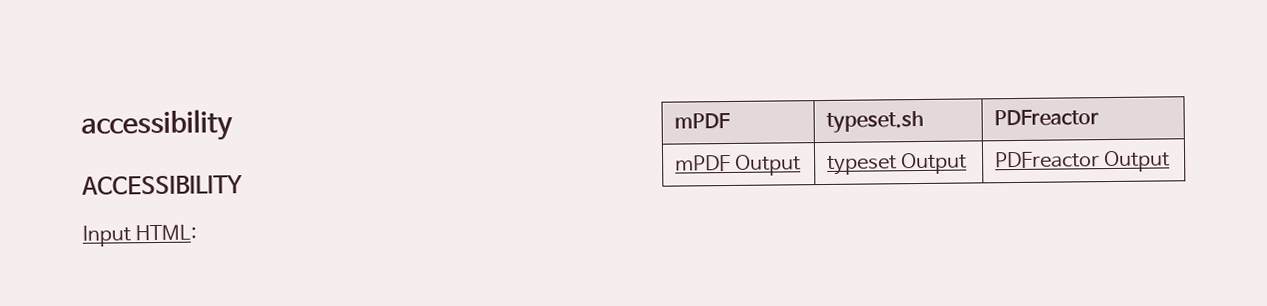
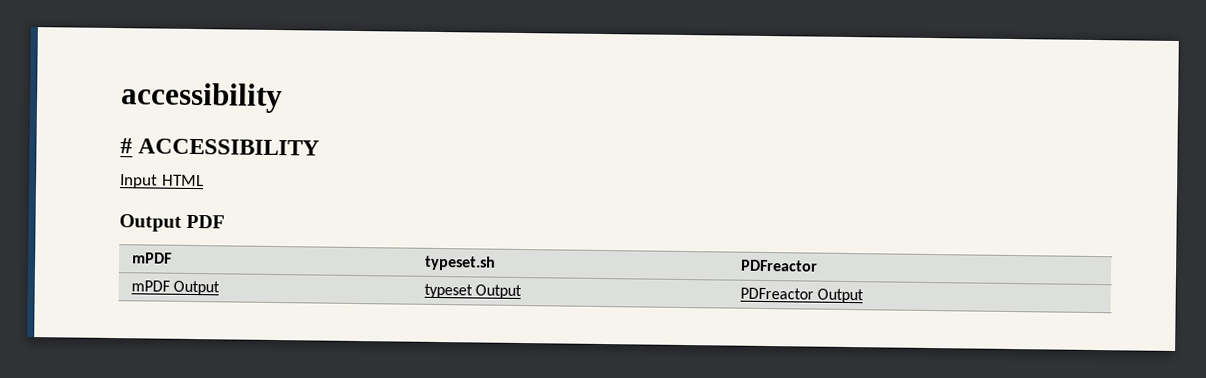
- ACCESSIBILITY
+ # ACCESSIBILITY
- Input HTML:
+ Input HTML
+ Output PDF

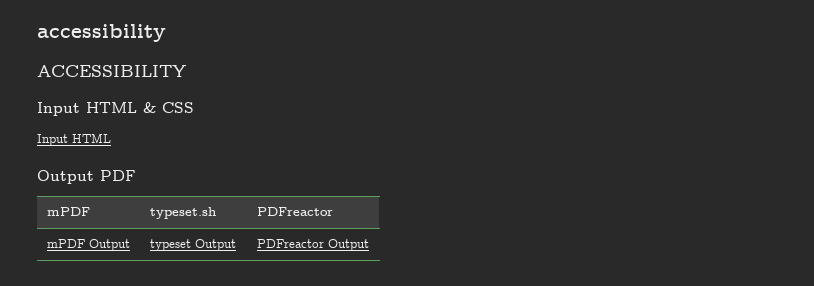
- # ACCESSIBILITY
+ ACCESSIBILITY
+ Input HTML & CSS

